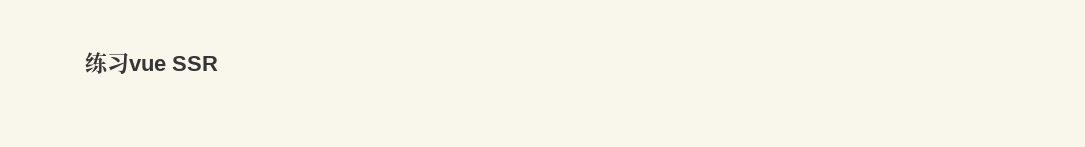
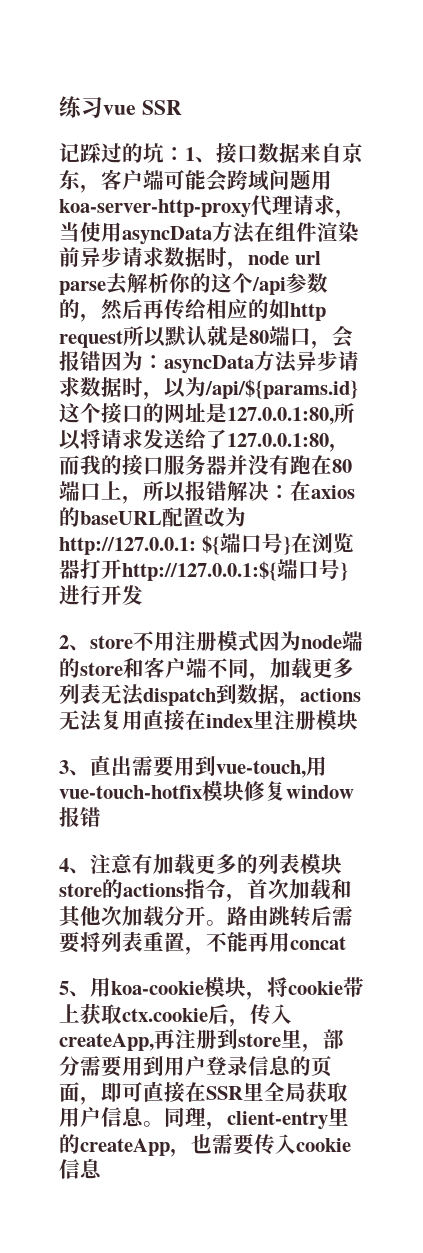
+ 记踩过的坑：1、接口数据来自京东，客户端可能会跨域问题用koa-server-http-proxy代理请求，当使用asyncData方法在组件渲染前异步请求数据时，node url parse去解析你的这个/api参数的，然后再传给相应的如http request所以默认就是80端口，会报错因为：asyncData方法异步请求数据时，以为/api/${params.id}这个接口的网址是127.0.0.1:80,所以将请求发送给了127.0.0.1:80，而我的接口服务器并没有跑在80端口上，所以报错解决：在axios的baseURL配置改为http://127.0.0.1: ${端口号}在浏览器打开http://127.0.0.1:${端口号}进行开发
+ 2、store不用注册模式因为node端的store和客户端不同，加载更多列表无法dispatch到数据，actions无法复用直接在index里注册模块
+ 3、直出需要用到vue-touch,用vue-touch-hotfix模块修复window报错
+ 4、注意有加载更多的列表模块store的actions指令，首次加载和其他次加载分开。路由跳转后需要将列表重置，不能再用concat
+ 5、用koa-cookie模块，将cookie带上获取ctx.cookie后，传入createApp,再注册到store里，部分需要用到用户登录信息的页面，即可直接在SSR里全局获取用户信息。同理，client-entry里的createApp，也需要传入cookie信息

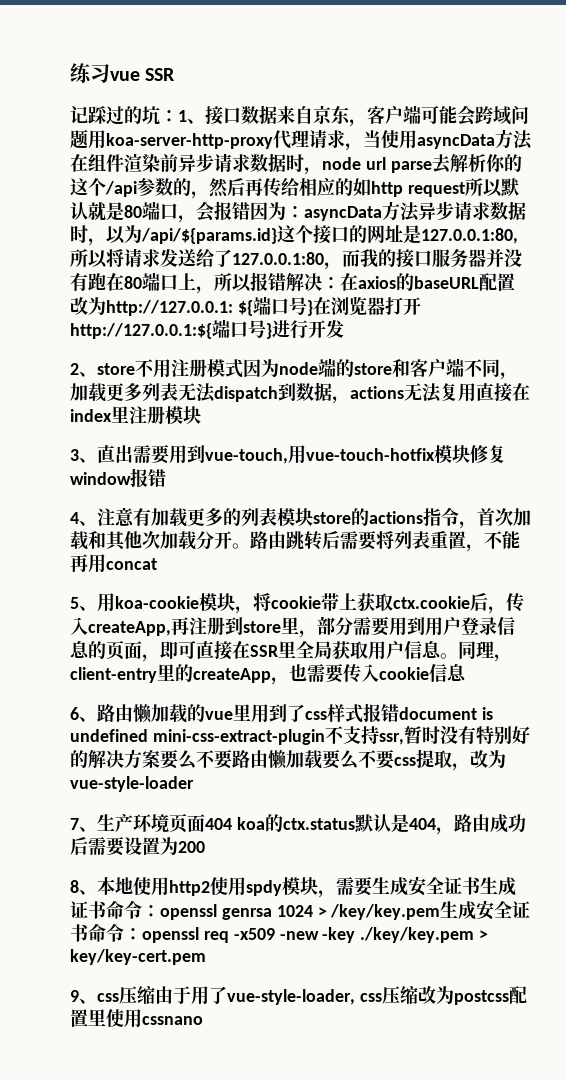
+ 6、路由懒加载的vue里用到了css样式报错document is undefined mini-css-extract-plugin不支持ssr,暂时没有特别好的解决方案要么不要路由懒加载要么不要css提取，改为vue-style-loader
+ 7、生产环境页面404 koa的ctx.status默认是404，路由成功后需要设置为200
+ 8、本地使用http2使用spdy模块，需要生成安全证书生成证书命令：openssl genrsa 1024 > /key/key.pem生成安全证书命令：openssl req -x509 -new -key ./key/key.pem > key/key-cert.pem
+ 9、css压缩由于用了vue-style-loader, css压缩改为postcss配置里使用cssnano

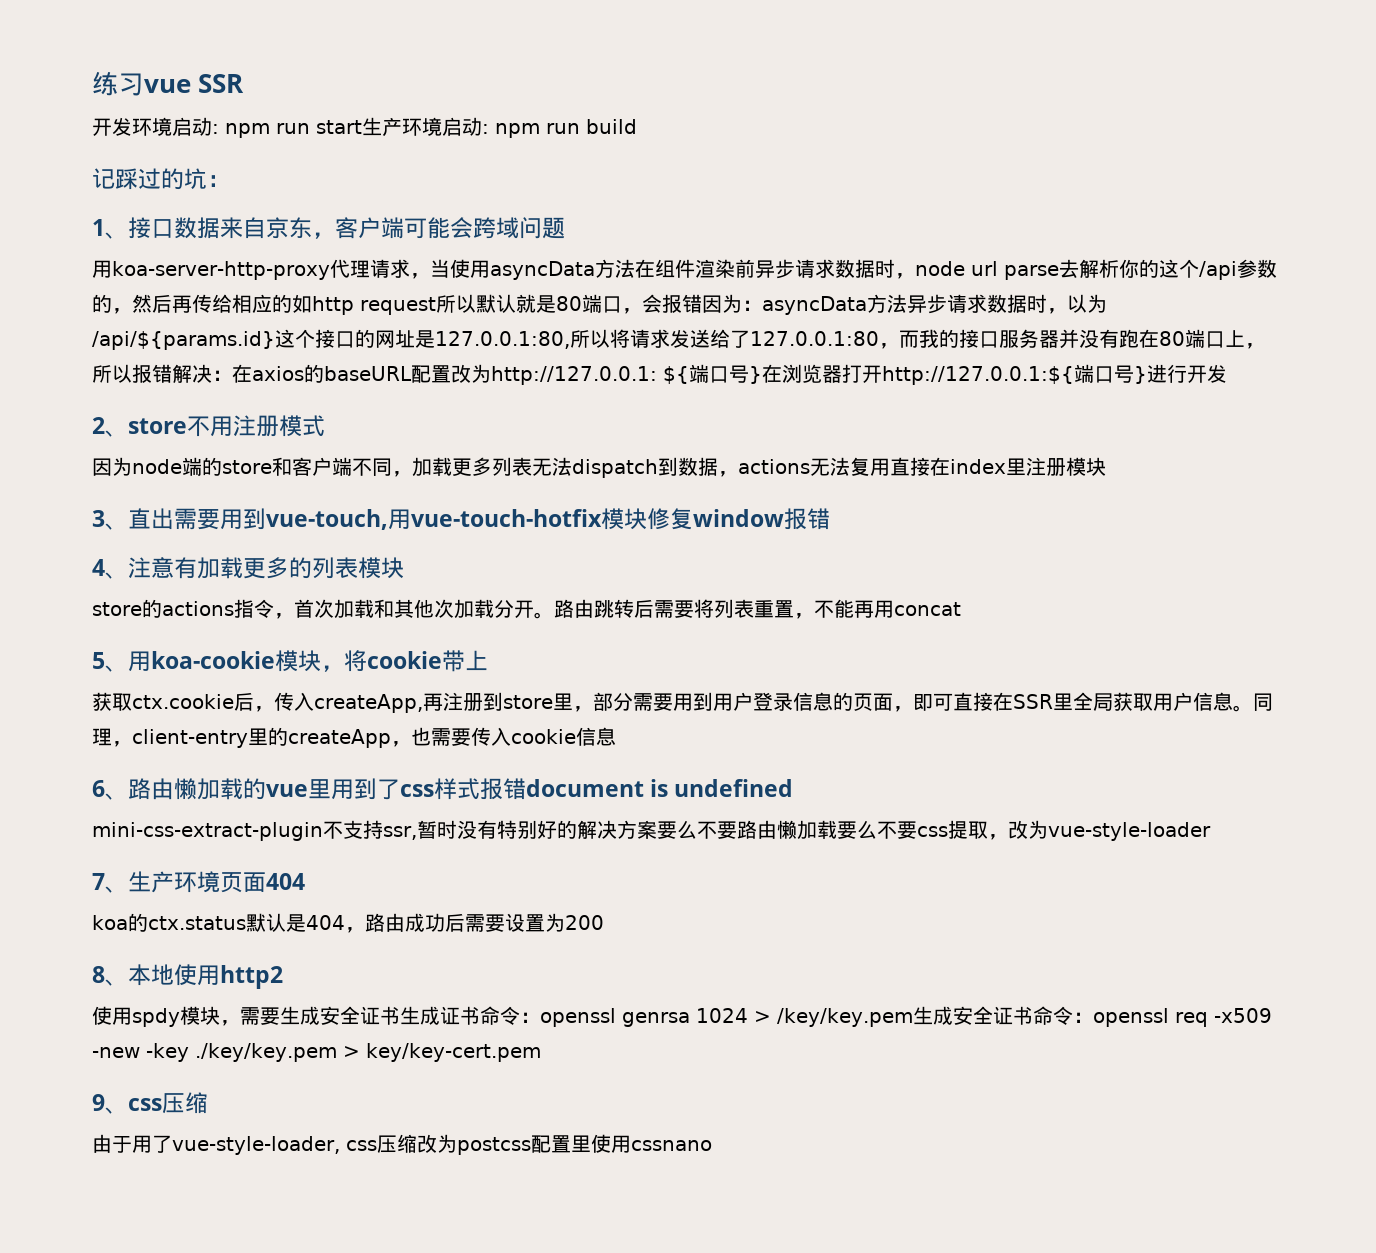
+ 开发环境启动: npm run start生产环境启动: npm run build
- 记踩过的坑：1、接口数据来自京东，客户端可能会跨域问题用koa-server-http-proxy代理请求，当使用asyncData方法在组件渲染前异步请求数据时，node url parse去解析你的这个/api参数的，然后再传给相应的如http request所以默认就是80端口，会报错因为：
+ 记踩过的坑：
+ 1、接口数据来自京东，客户端可能会跨域问题
+ 用koa-server-http-proxy代理请求，当使用asyncData方法在组件渲染前异步请求数据时，node url parse去解析你的这个/api参数的，然后再传给相应的如http request所以默认就是80端口，会报错因为：
- 2、store不用注册模式因为node端的store和客户端不同，加载更多列表无法dispatch到数据，actions无法复用直接在index里注册模块
+ 2、store不用注册模式
+ 因为node端的store和客户端不同，加载更多列表无法dispatch到数据，actions无法复用直接在index里注册模块
- 4、注意有加载更多的列表模块store的actions指令，首次加载和其他次加载分开。
+ 4、注意有加载更多的列表模块
+ store的actions指令，首次加载和其他次加载分开。
- 5、用koa-cookie模块，将cookie带上获取ctx.cookie后，传入createApp,再注册到store里，部分需要用到用户登录信息的页面，即可直接在SSR里全局获取用户信息。
+ 5、用koa-cookie模块，将cookie带上
+ 获取ctx.cookie后，传入createApp,再注册到store里，部分需要用到用户登录信息的页面，即可直接在SSR里全局获取用户信息。
- 6、路由懒加载的vue里用到了css样式报错document is undefined mini-css-extract-plugin不支持ssr,暂时没有特别好的解决方案要么不要路由懒加载要么不要css提取，改为vue-style-loader
+ 6、路由懒加载的vue里用到了css样式报错document is undefined
+ mini-css-extract-plugin不支持ssr,暂时没有特别好的解决方案要么不要路由懒加载要么不要css提取，改为vue-style-loader
- 7、生产环境页面404 koa的ctx.status默认是404，路由成功后需要设置为200
+ 7、生产环境页面404
+ koa的ctx.status默认是404，路由成功后需要设置为200
- 8、本地使用http2使用spdy模块，需要生成安全证书生成证书命令：openssl genrsa 1024 > /key/key.pem生成安全证书命令：openssl req -x509 -new -key ./key/key.pem > key/key-cert.pem
+ 8、本地使用http2
+ 使用spdy模块，需要生成安全证书生成证书命令：openssl genrsa 1024 > /key/key.pem生成安全证书命令：openssl req -x509 -new -key ./key/key.pem > key/key-cert.pem
- 9、css压缩由于用了vue-style-loader, css压缩改为postcss配置里使用cssnano
+ 9、css压缩
+ 由于用了vue-style-loader, css压缩改为postcss配置里使用cssnano

